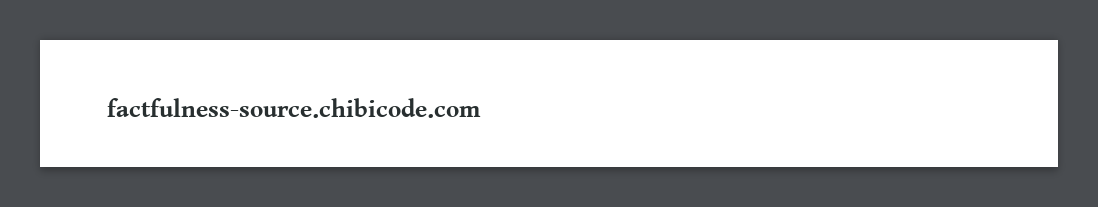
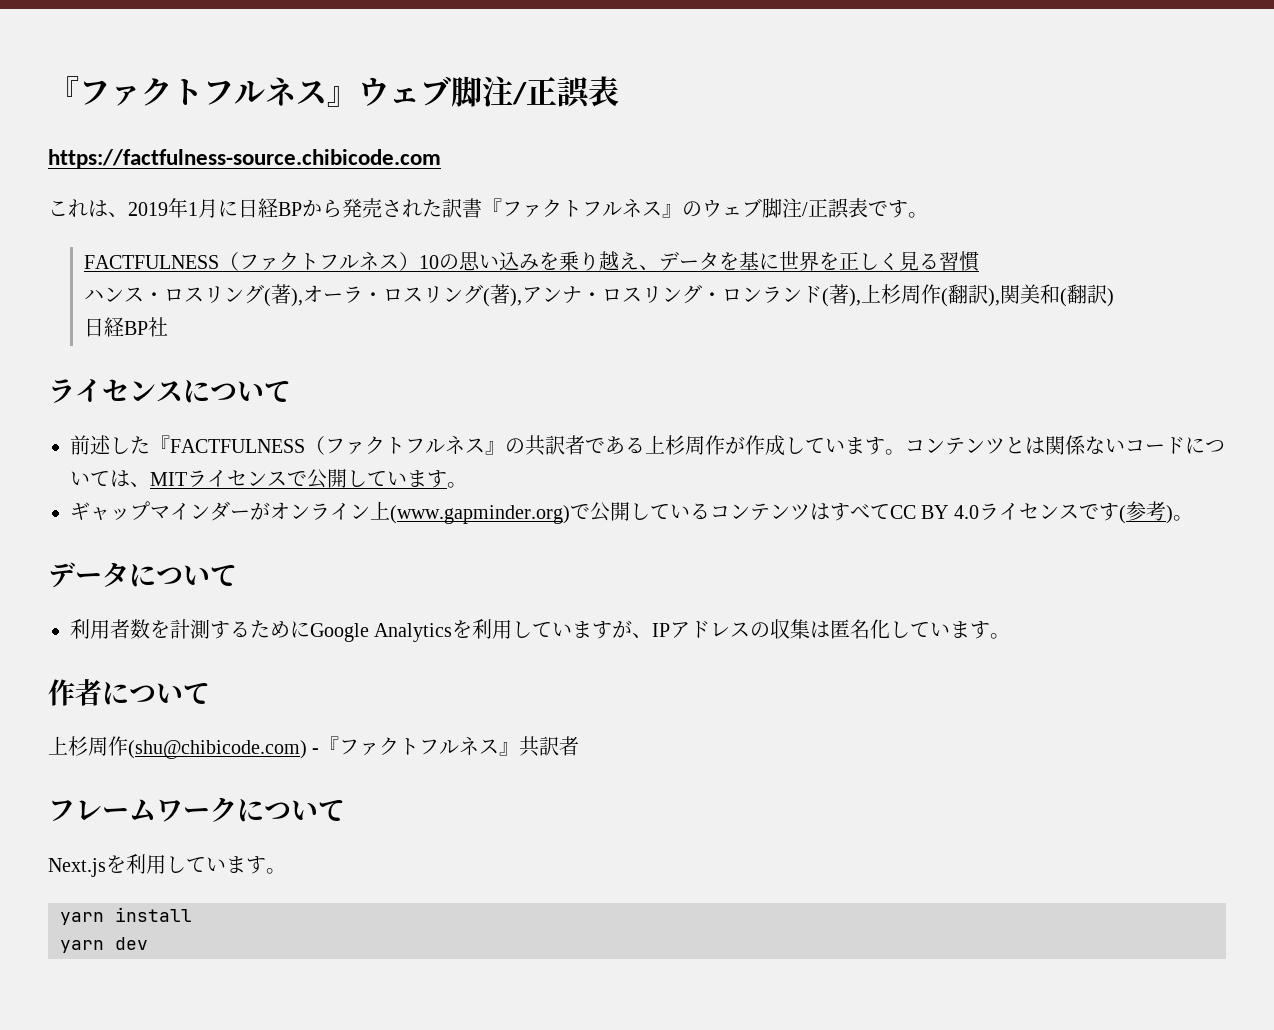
- factfulness-source.chibicode.com
+ 『ファクトフルネス』ウェブ脚注/正誤表
+ https://factfulness-source.chibicode.com
+ これは、2019年1月に日経BPから発売された訳書『ファクトフルネス』のウェブ脚注/正誤表です。
+ FACTFULNESS（ファクトフルネス）10の思い込みを乗り越え、データを基に世界を正しく見る習慣
+ ハンス・ロスリング(著),オーラ・ロスリング(著),アンナ・ロスリング・ロンランド(著),上杉周作(翻訳),関美和(翻訳)
+ 日経BP社
+ ライセンスについて
+ 前述した『FACTFULNESS（ファクトフルネス』の共訳者である上杉周作が作成しています。コンテンツとは関係ないコードについては、MITライセンスで公開しています。
+ ギャップマインダーがオンライン上(www.gapminder.org)で公開しているコンテンツはすべてCC BY 4.0ライセンスです(参考)。
+ データについて
+ 利用者数を計測するためにGoogle Analyticsを利用していますが、IPアドレスの収集は匿名化しています。
+ 作者について
+ 上杉周作(shu@chibicode.com) -『ファクトフルネス』共訳者
+ フレームワークについて
+ Next.jsを利用しています。
+ yarn install
+ yarn dev

